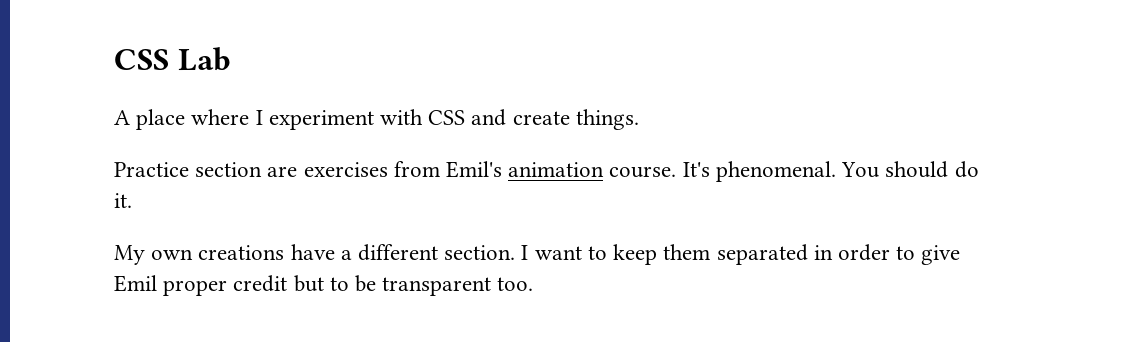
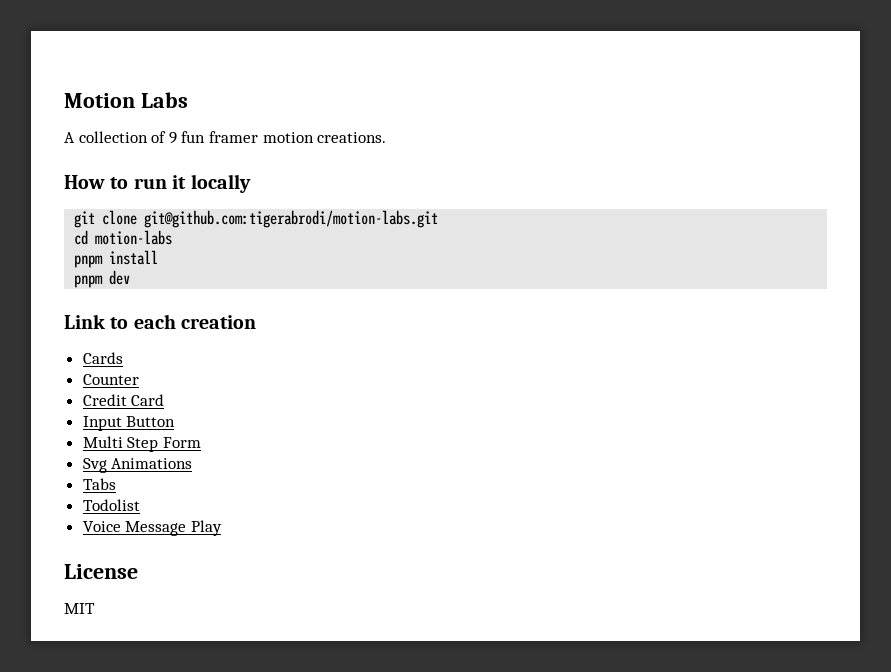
- CSS Lab
+ Motion Labs
- A place where I experiment with CSS and create things.
- Practice section are exercises from Emil's animation course. It's phenomenal. You should do it.
- My own creations have a different section. I want to keep them separated in order to give Emil proper credit but to be transparent too.
+ A collection of 9 fun framer motion creations.
+ How to run it locally
+ git clone git@github.com:tigerabrodi/motion-labs.git
+ cd motion-labs
+ pnpm install
+ pnpm dev
+ Link to each creation
+ Cards
+ Counter
+ Credit Card
+ Input Button
+ Multi Step Form
+ Svg Animations
+ Tabs
+ Todolist
+ Voice Message Play
+ License
+ MIT

